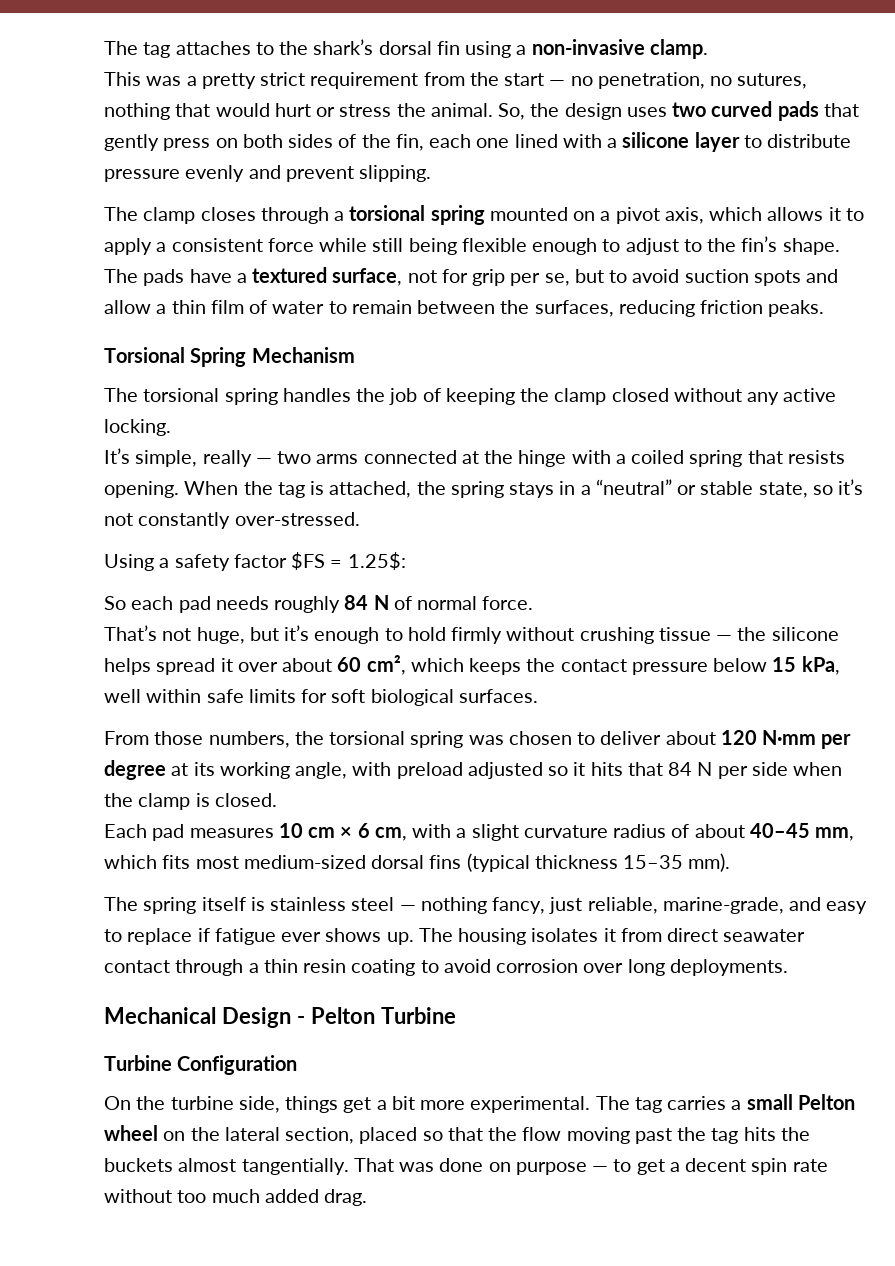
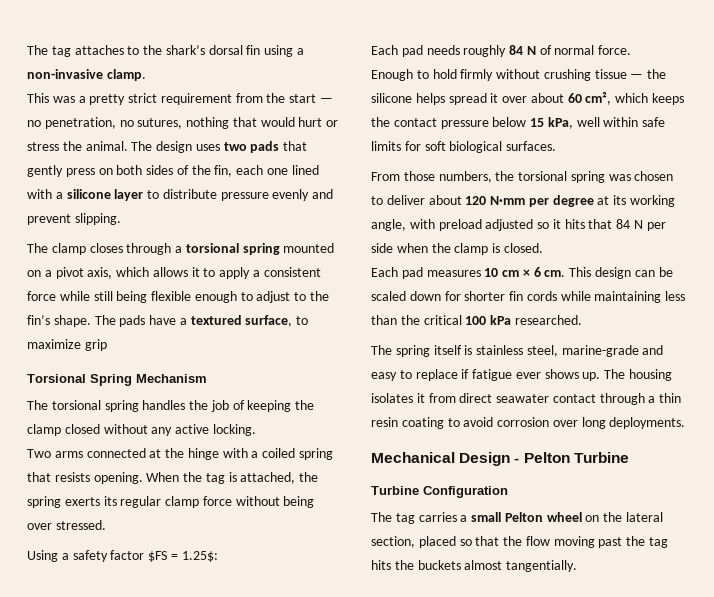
- So, the design uses two curved pads that gently press on both sides of the fin, each one lined with a silicone layer to distribute pressure evenly and prevent slipping.
+ The design uses two pads that gently press on both sides of the fin, each one lined with a silicone layer to distribute pressure evenly and prevent slipping.
- The pads have a textured surface, not for grip per se, but to avoid suction spots and allow a thin film of water to remain between the surfaces, reducing friction peaks.
+ The pads have a textured surface, to maximize grip
- It’s simple, really — two arms connected at the hinge with a coiled spring that resists opening.
+ Two arms connected at the hinge with a coiled spring that resists opening.
- When the tag is attached, the spring stays in a “neutral” or stable state, so it’s not constantly over-stressed.
+ When the tag is attached, the spring exerts its regular clamp force without being over stressed.
- So each pad needs roughly 84 N of normal force.
+ Each pad needs roughly 84 N of normal force.
- That’s not huge, but it’s enough to hold firmly without crushing tissue — the silicone helps spread it over about 60 cm², which keeps the contact pressure below 15 kPa, well within safe limits for soft biological surfaces.
+ Enough to hold firmly without crushing tissue — the silicone helps spread it over about 60 cm², which keeps the contact pressure below 15 kPa, well within safe limits for soft biological surfaces.
- Each pad measures 10 cm × 6 cm, with a slight curvature radius of about 40–45 mm, which fits most medium-sized dorsal fins (typical thickness 15–35 mm).
+ Each pad measures 10 cm × 6 cm. This design can be scaled down for shorter fin cords while maintaining less than the critical 100 kPa researched.
- The spring itself is stainless steel — nothing fancy, just reliable, marine-grade, and easy to replace if fatigue ever shows up.
+ The spring itself is stainless steel, marine-grade and easy to replace if fatigue ever shows up.
- On the turbine side, things get a bit more experimental.
- That was done on purpose — to get a decent spin rate without too much added drag.

